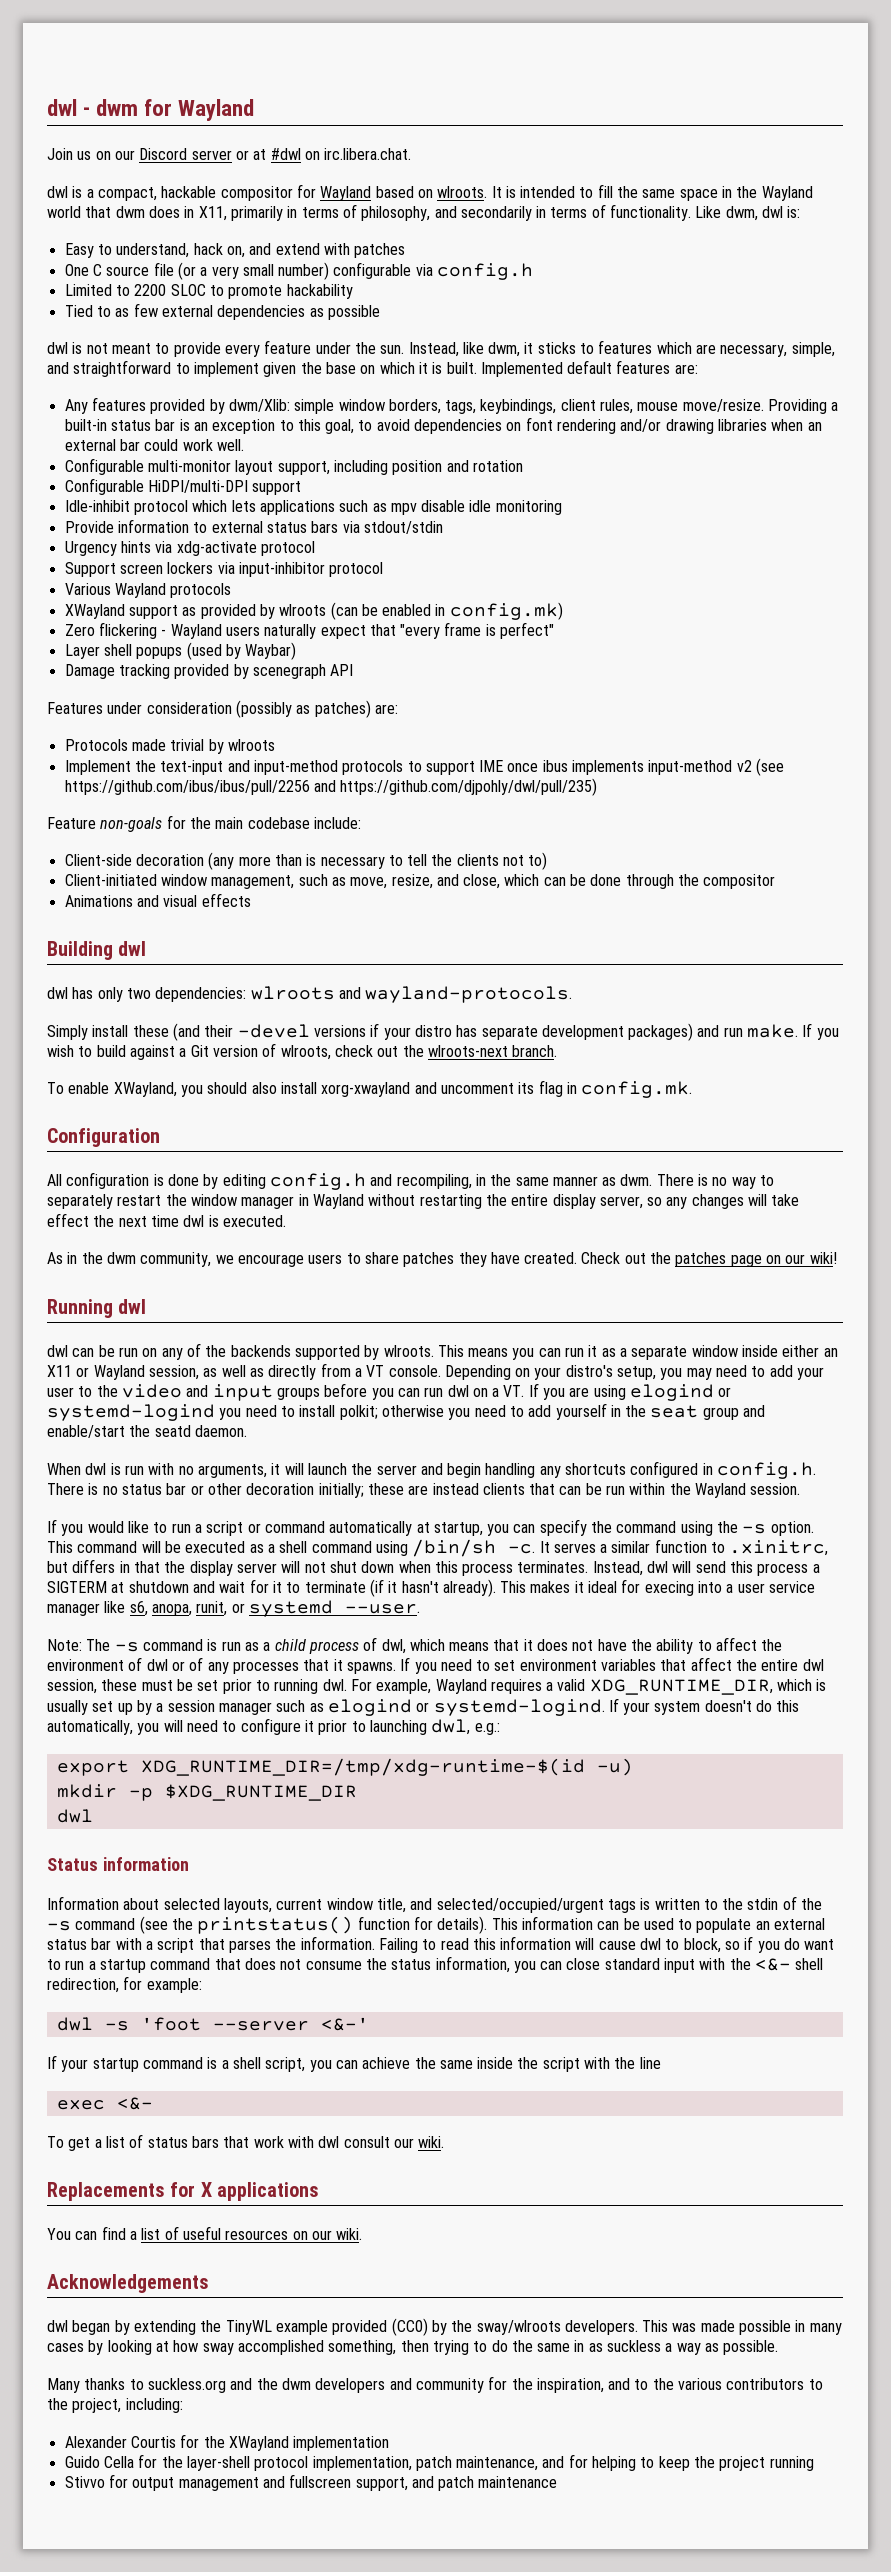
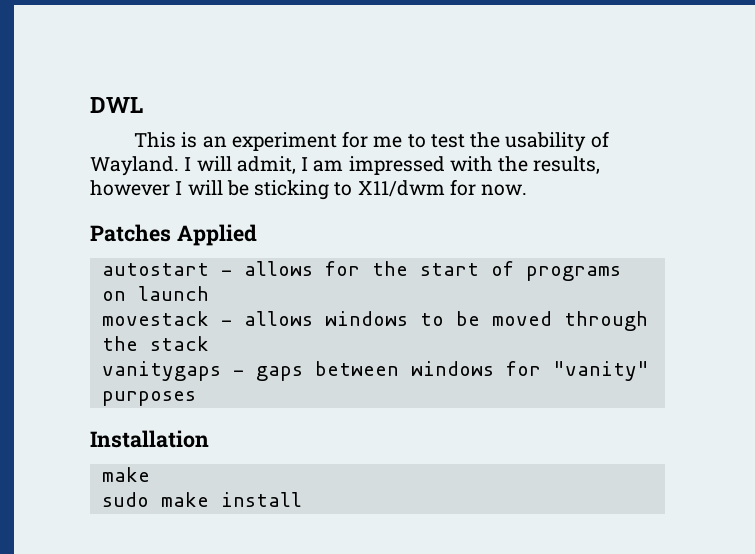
- dwl - dwm for Wayland
- Join us on our Discord server or at #dwl on irc.libera.chat.
- dwl is a compact, hackable compositor for Wayland based on wlroots. It is intended to fill the same space in the Wayland world that dwm does in X11, primarily in terms of philosophy, and secondarily in terms of functionality. Like dwm, dwl is:
- Easy to understand, hack on, and extend with patches
- One C source file (or a very small number) configurable via config.h
- Limited to 2200 SLOC to promote hackability
- Tied to as few external dependencies as possible
- dwl is not meant to provide every feature under the sun. Instead, like dwm, it sticks to features which are necessary, simple, and straightforward to implement given the base on which it is built. Implemented default features are:
- Any features provided by dwm/Xlib: simple window borders, tags, keybindings, client rules, mouse move/resize. Providing a built-in status bar is an exception to this goal, to avoid dependencies on font rendering and/or drawing libraries when an external bar could work well.
- Configurable multi-monitor layout support, including position and rotation
- Configurable HiDPI/multi-DPI support
- Idle-inhibit protocol which lets applications such as mpv disable idle monitoring
- Provide information to external status bars via stdout/stdin
- Urgency hints via xdg-activate protocol
- Support screen lockers via input-inhibitor protocol
- Various Wayland protocols
- XWayland support as provided by wlroots (can be enabled in config.mk)
- Zero flickering - Wayland users naturally expect that "every frame is perfect"
- Layer shell popups (used by Waybar)
- Damage tracking provided by scenegraph API
- Features under consideration (possibly as patches) are:
- Protocols made trivial by wlroots
- Implement the text-input and input-method protocols to support IME once ibus implements input-method v2 (see https://github.com/ibus/ibus/pull/2256 and https://github.com/djpohly/dwl/pull/235)
- Feature non-goals for the main codebase include:
- Client-side decoration (any more than is necessary to tell the clients not to)
- Client-initiated window management, such as move, resize, and close, which can be done through the compositor
- Animations and visual effects
- Building dwl
- dwl has only two dependencies: wlroots and wayland-protocols.
- Simply install these (and their -devel versions if your distro has separate development packages) and run make. If you wish to build against a Git version of wlroots, check out the wlroots-next branch.
- To enable XWayland, you should also install xorg-xwayland and uncomment its flag in config.mk.
- Configuration
- All configuration is done by editing config.h and recompiling, in the same manner as dwm. There is no way to separately restart the window manager in Wayland without restarting the entire display server, so any changes will take effect the next time dwl is executed.
- As in the dwm community, we encourage users to share patches they have created. Check out the patches page on our wiki!
- Running dwl
- dwl can be run on any of the backends supported by wlroots. This means you can run it as a separate window inside either an X11 or Wayland session, as well as directly from a VT console. Depending on your distro's setup, you may need to add your user to the video and input groups before you can run dwl on a VT. If you are using elogind or systemd-logind you need to install polkit; otherwise you need to add yourself in the seat group and enable/start the seatd daemon.
- When dwl is run with no arguments, it will launch the server and begin handling any shortcuts configured in config.h. There is no status bar or other decoration initially; these are instead clients that can be run within the Wayland session.
- If you would like to run a script or command automatically at startup, you can specify the command using the -s option. This command will be executed as a shell command using /bin/sh -c. It serves a similar function to .xinitrc, but differs in that the display server will not shut down when this process terminates. Instead, dwl will send this process a SIGTERM at shutdown and wait for it to terminate (if it hasn't already). This makes it ideal for execing into a user service manager like s6, anopa, runit, or systemd --user.
- Note: The -s command is run as a child process of dwl, which means that it does not have the ability to affect the environment of dwl or of any processes that it spawns. If you need to set environment variables that affect the entire dwl session, these must be set prior to running dwl. For example, Wayland requires a valid XDG_RUNTIME_DIR, which is usually set up by a session manager such as elogind or systemd-logind. If your system doesn't do this automatically, you will need to configure it prior to launching dwl, e.g.:
- export XDG_RUNTIME_DIR=/tmp/xdg-runtime-$(id -u)
- mkdir -p $XDG_RUNTIME_DIR
- dwl
- Status information
- Information about selected layouts, current window title, and selected/occupied/urgent tags is written to the stdin of the -s command (see the printstatus() function for details). This information can be used to populate an external status bar with a script that parses the information. Failing to read this information will cause dwl to block, so if you do want to run a startup command that does not consume the status information, you can close standard input with the <&- shell redirection, for example:
- dwl -s 'foot --server <&-'
- If your startup command is a shell script, you can achieve the same inside the script with the line
- exec <&-
- To get a list of status bars that work with dwl consult our wiki.
- Replacements for X applications
- You can find a list of useful resources on our wiki.
- Acknowledgements
- dwl began by extending the TinyWL example provided (CC0) by the sway/wlroots developers. This was made possible in many cases by looking at how sway accomplished something, then trying to do the same in as suckless a way as possible.
- Many thanks to suckless.org and the dwm developers and community for the inspiration, and to the various contributors to the project, including:
- Alexander Courtis for the XWayland implementation
- Guido Cella for the layer-shell protocol implementation, patch maintenance, and for helping to keep the project running
- Stivvo for output management and fullscreen support, and patch maintenance
+ DWL
+ This is an experiment for me to test the usability of Wayland. I will admit, I am impressed with the results, however I will be sticking to X11/dwm for now.
+ Patches Applied
+ autostart - allows for the start of programs on launch
+ movestack - allows windows to be moved through the stack
+ vanitygaps - gaps between windows for "vanity" purposes
+ Installation
+ make
+ sudo make install

